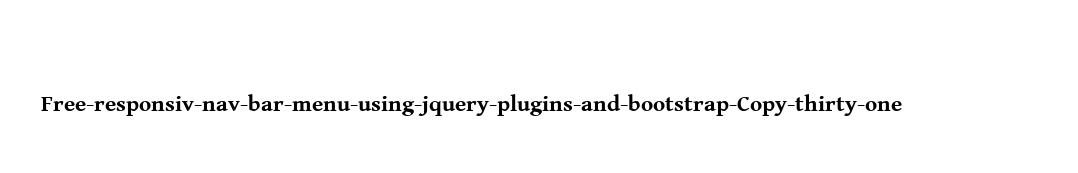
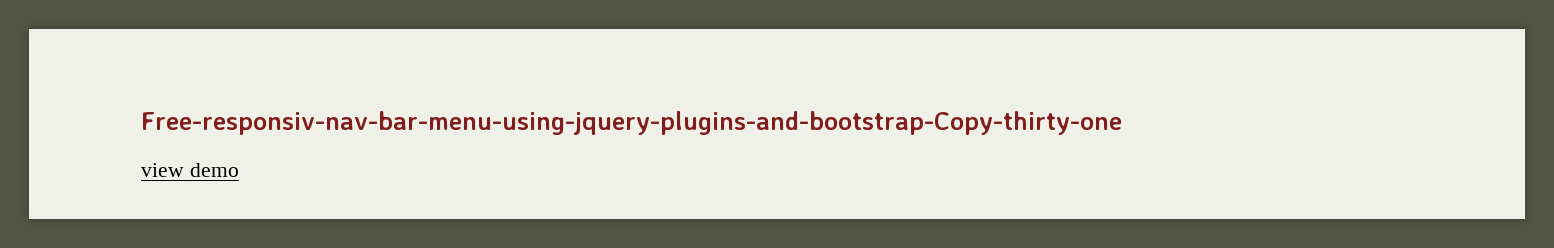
+ view demo

